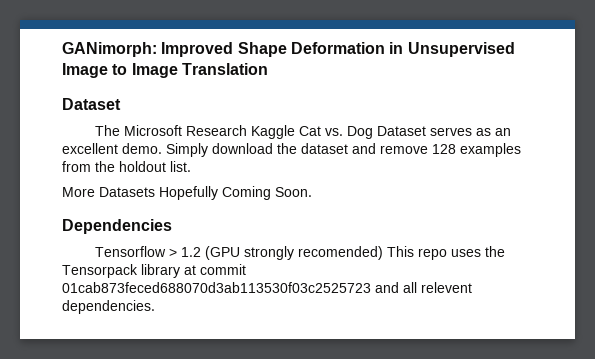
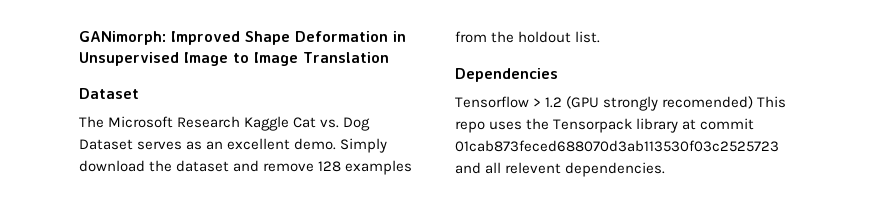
- More Datasets Hopefully Coming Soon.

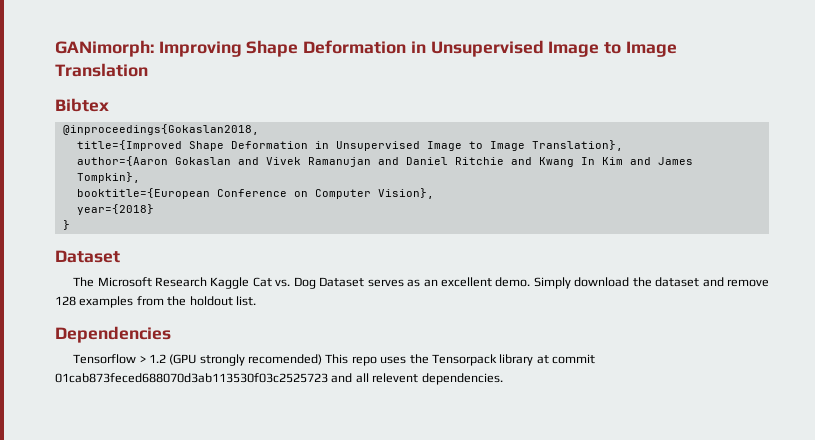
- GANimorph: Improved Shape Deformation in Unsupervised Image to Image Translation
+ GANimorph: Improving Shape Deformation in Unsupervised Image to Image Translation
+ Bibtex
+ @inproceedings{Gokaslan2018,
+ title={Improved Shape Deformation in Unsupervised Image to Image Translation},
+ author={Aaron Gokaslan and Vivek Ramanujan and Daniel Ritchie and Kwang In Kim and James Tompkin},
+ booktitle={European Conference on Computer Vision},
+ year={2018}
+ }

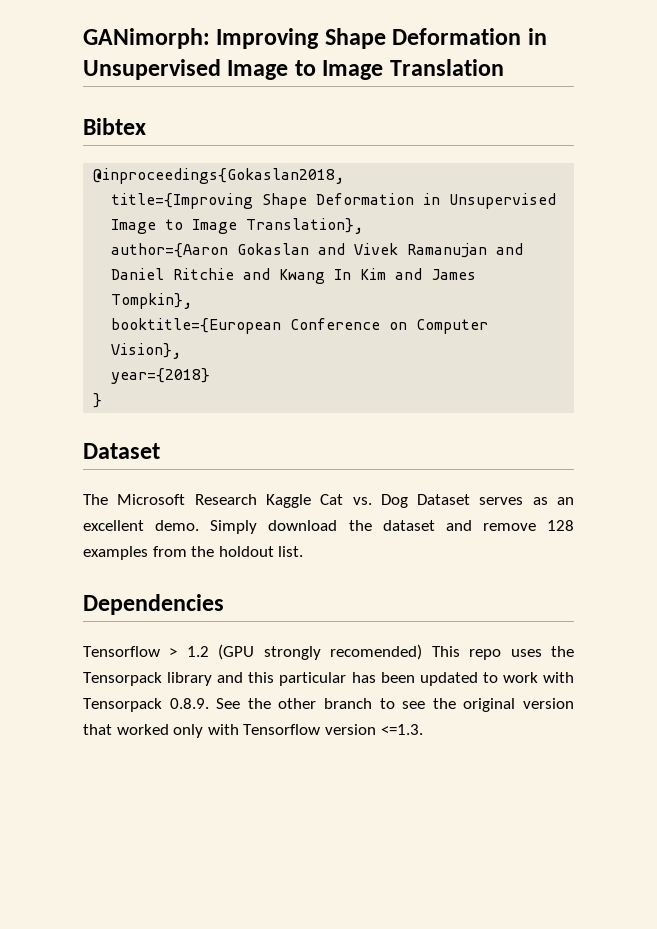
- title={Improved Shape Deformation in Unsupervised Image to Image Translation},
+ title={Improving Shape Deformation in Unsupervised Image to Image Translation},
- Tensorflow > 1.2 (GPU strongly recomended) This repo uses the Tensorpack library at commit 01cab873feced688070d3ab113530f03c2525723 and all relevent dependencies.
+ Tensorflow > 1.2 (GPU strongly recomended) This repo uses the Tensorpack library and this particular has been updated to work with Tensorpack 0.8.9. See the other branch to see the original version that worked only with Tensorflow version <=1.3.

